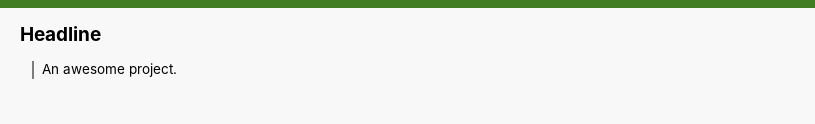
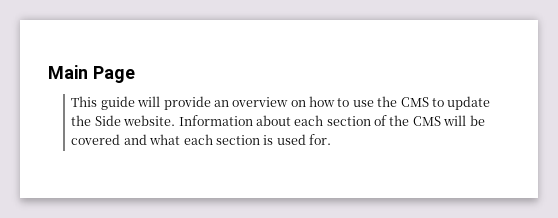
- Headline
- An awesome project.
+ Main Page
+ This guide will provide an overview on how to use the CMS to update the Side website. Information about each section of the CMS will be covered and what each section is used for.

